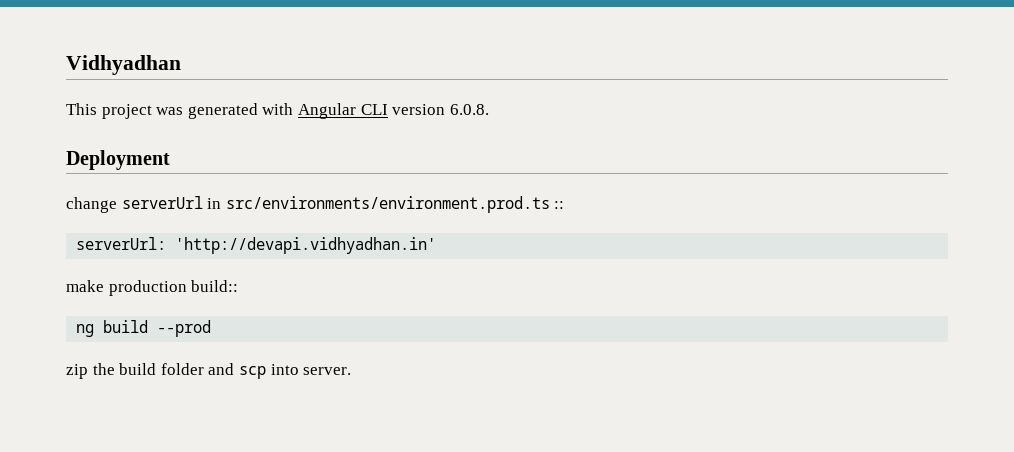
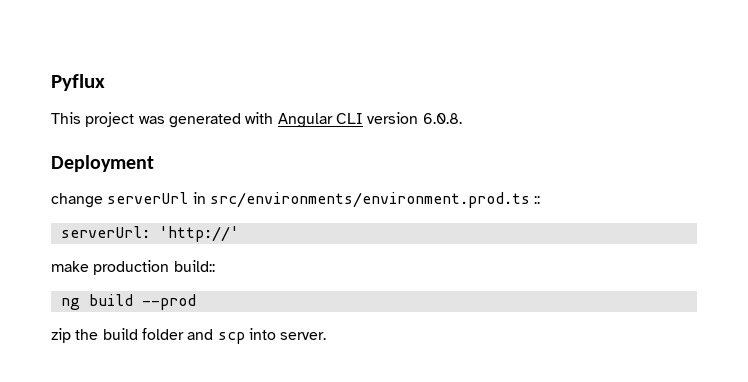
- Vidhyadhan
+ Pyflux
- serverUrl: 'http://devapi.vidhyadhan.in'
+ serverUrl: 'http://'

